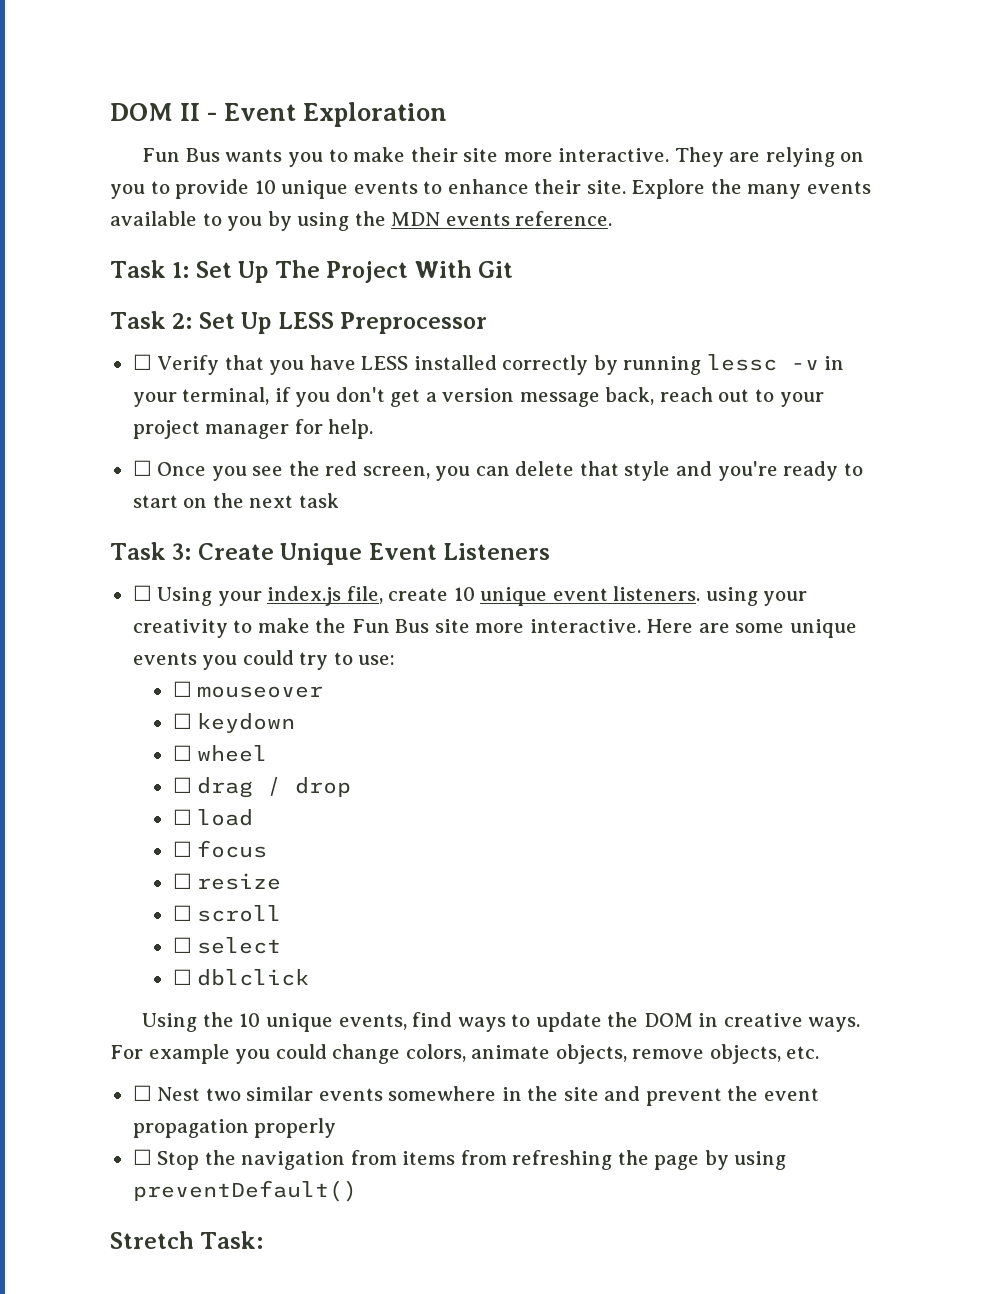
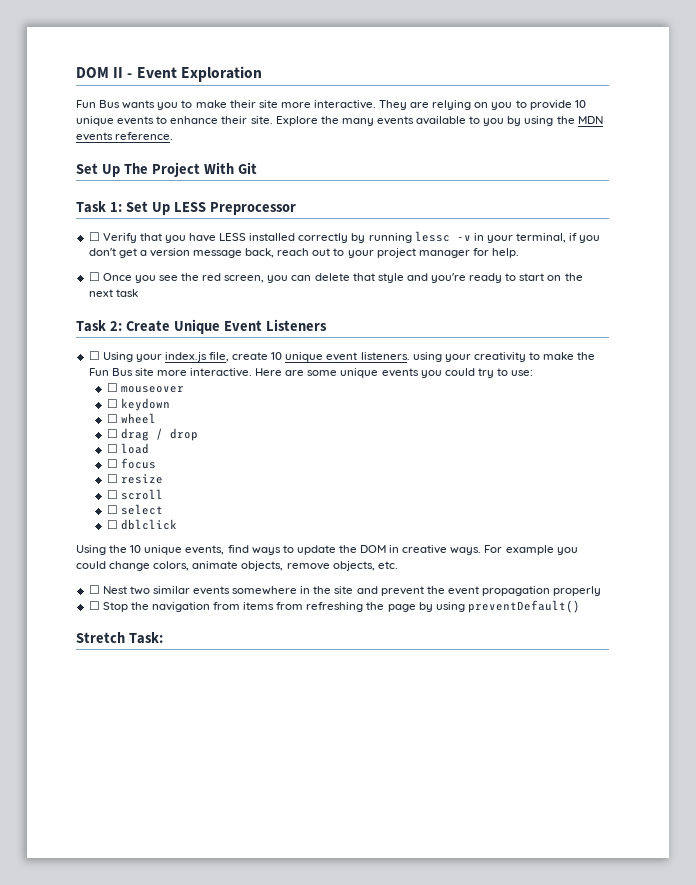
- Task 1: Set Up The Project With Git
+ Set Up The Project With Git
- Task 2: Set Up LESS Preprocessor
+ Task 1: Set Up LESS Preprocessor
- Task 3: Create Unique Event Listeners
+ Task 2: Create Unique Event Listeners

